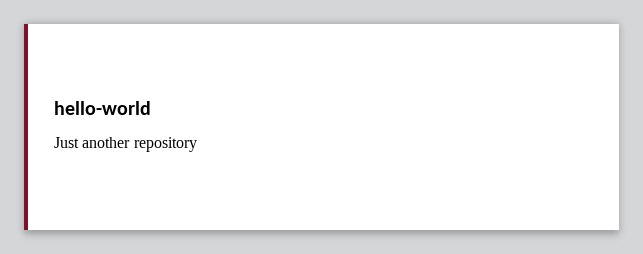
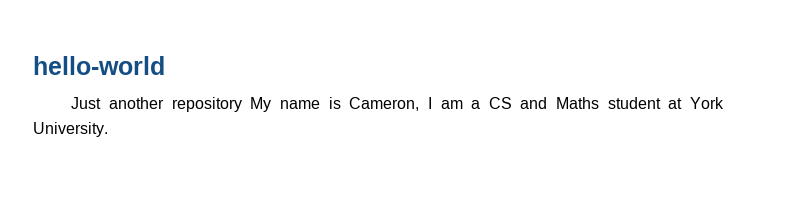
- Just another repository
+ Just another repository My name is Cameron, I am a CS and Maths student at York University.

